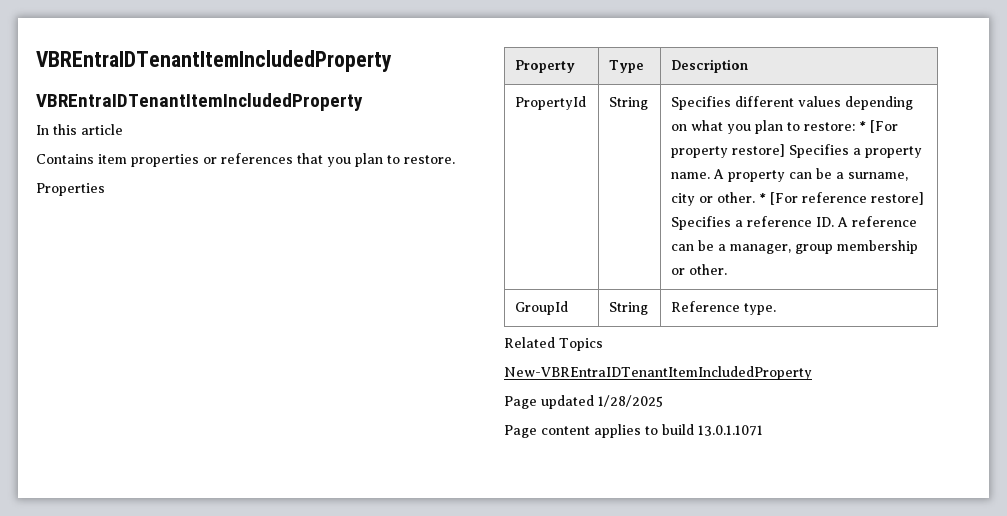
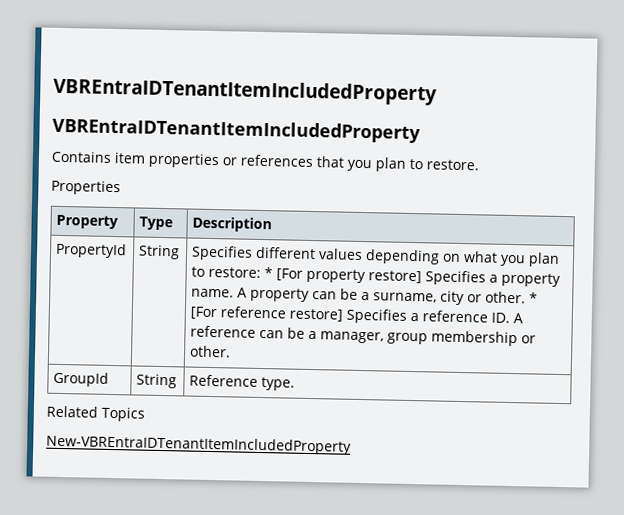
- In this article
- Page updated 1/28/2025
- Page content applies to build 13.0.1.1071

